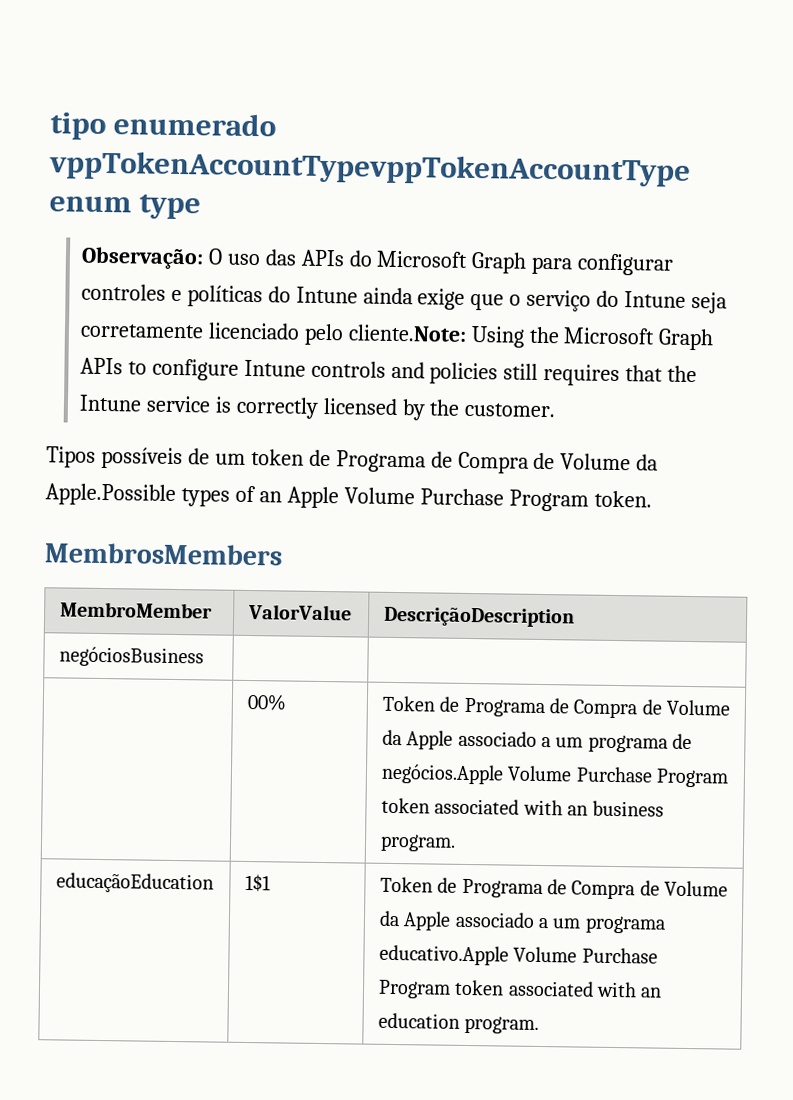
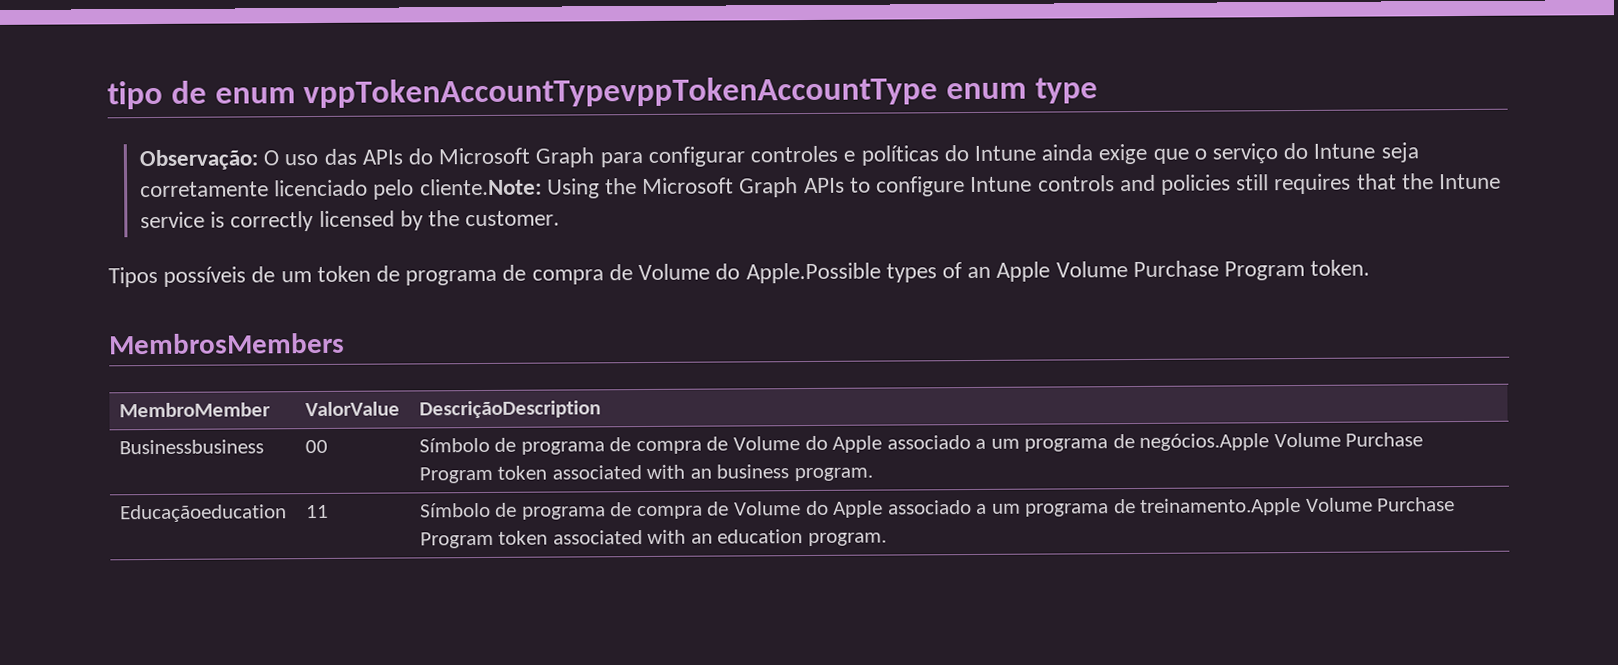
- tipo enumerado vppTokenAccountTypevppTokenAccountType enum type
+ tipo de enum vppTokenAccountTypevppTokenAccountType enum type
- Tipos possíveis de um token de Programa de Compra de Volume da Apple.Possible types of an Apple Volume Purchase Program token.
+ Tipos possíveis de um token de programa de compra de Volume do Apple.Possible types of an Apple Volume Purchase Program token.
- negóciosBusiness | |
- | 00% | Token de Programa de Compra de Volume da Apple associado a um programa de negócios.Apple Volume Purchase Program token associated with an business program.
+ Businessbusiness | 00 | Símbolo de programa de compra de Volume do Apple associado a um programa de negócios.Apple Volume Purchase Program token associated with an business program.
- educaçãoEducation | 1$1 | Token de Programa de Compra de Volume da Apple associado a um programa educativo.Apple Volume Purchase Program token associated with an education program.
+ Educaçãoeducation | 11 | Símbolo de programa de compra de Volume do Apple associado a um programa de treinamento.Apple Volume Purchase Program token associated with an education program.

